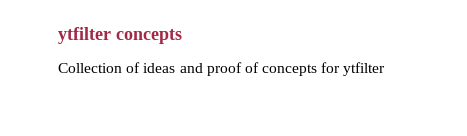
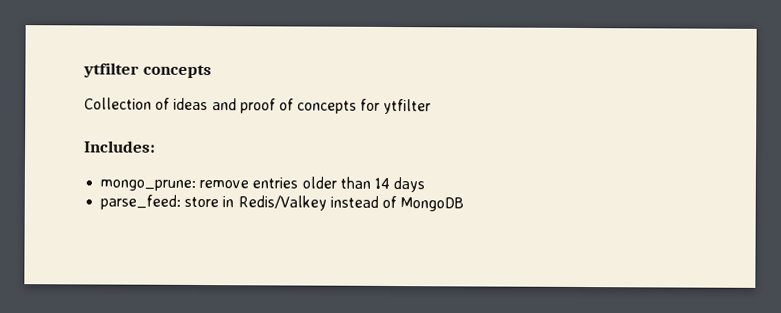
+ Includes:
+ mongo_prune: remove entries older than 14 days
+ parse_feed: store in Redis/Valkey instead of MongoDB

